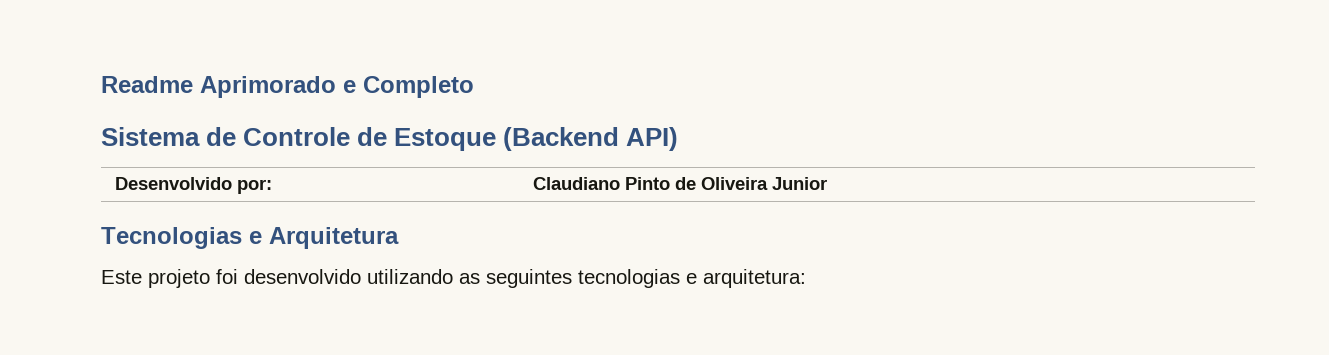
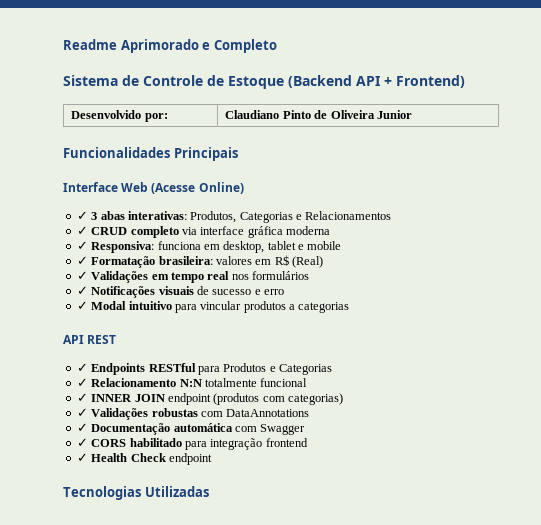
- Sistema de Controle de Estoque (Backend API)
+ Sistema de Controle de Estoque (Backend API + Frontend)
- Tecnologias e Arquitetura
- Este projeto foi desenvolvido utilizando as seguintes tecnologias e arquitetura:
+ Funcionalidades Principais
+ Interface Web (Acesse Online)
+ ✓ 3 abas interativas: Produtos, Categorias e Relacionamentos
+ ✓ CRUD completo via interface gráfica moderna
+ ✓ Responsiva: funciona em desktop, tablet e mobile
+ ✓ Formatação brasileira: valores em R$ (Real)
+ ✓ Validações em tempo real nos formulários
+ ✓ Notificações visuais de sucesso e erro
+ ✓ Modal intuitivo para vincular produtos a categorias
+ API REST
+ ✓ Endpoints RESTful para Produtos e Categorias
+ ✓ Relacionamento N:N totalmente funcional
+ ✓ INNER JOIN endpoint (produtos com categorias)
+ ✓ Validações robustas com DataAnnotations
+ ✓ Documentação automática com Swagger
+ ✓ CORS habilitado para integração frontend
+ ✓ Health Check endpoint
+ Tecnologias Utilizadas

